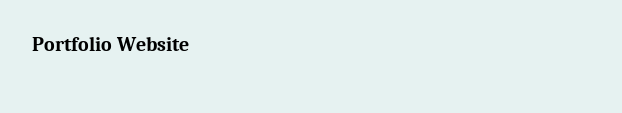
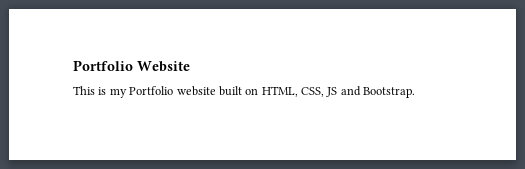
+ This is my Portfolio website built on HTML, CSS, JS and Bootstrap.

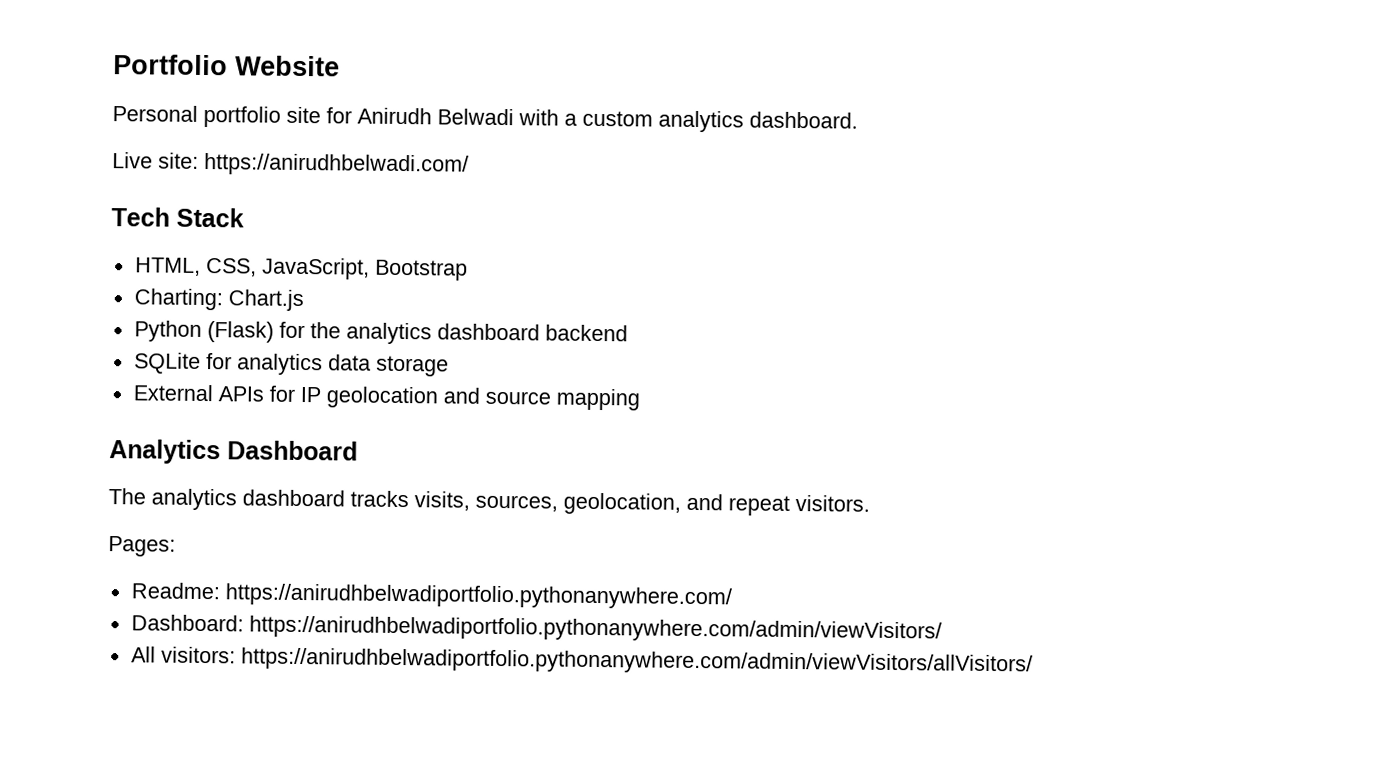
- This is my Portfolio website built on HTML, CSS, JS and Bootstrap.
+ Personal portfolio site for Anirudh Belwadi with a custom analytics dashboard.
+ Live site: https://anirudhbelwadi.com/
+ Tech Stack
+ HTML, CSS, JavaScript, Bootstrap
+ Charting: Chart.js
+ Python (Flask) for the analytics dashboard backend
+ SQLite for analytics data storage
+ External APIs for IP geolocation and source mapping
+ Analytics Dashboard
+ The analytics dashboard tracks visits, sources, geolocation, and repeat visitors.
+ Pages:
+ Readme: https://anirudhbelwadiportfolio.pythonanywhere.com/
+ Dashboard: https://anirudhbelwadiportfolio.pythonanywhere.com/admin/viewVisitors/
+ All visitors: https://anirudhbelwadiportfolio.pythonanywhere.com/admin/viewVisitors/allVisitors/

